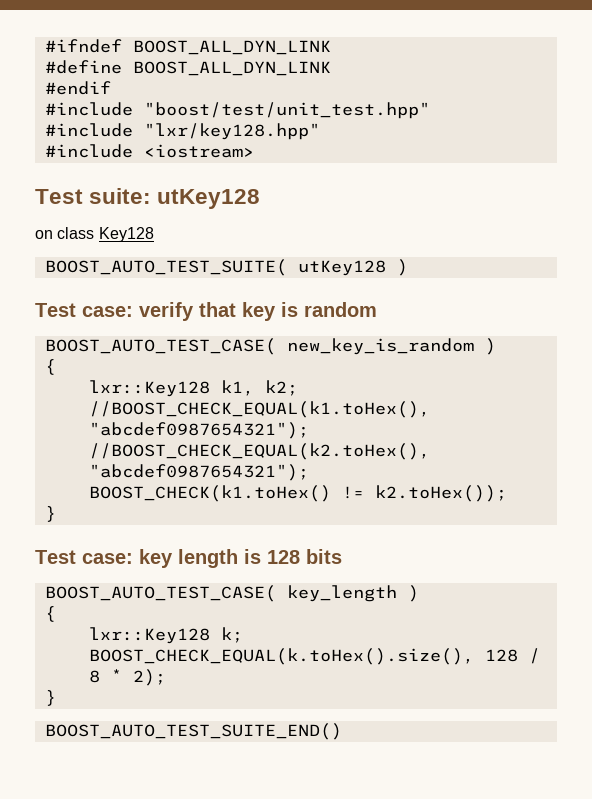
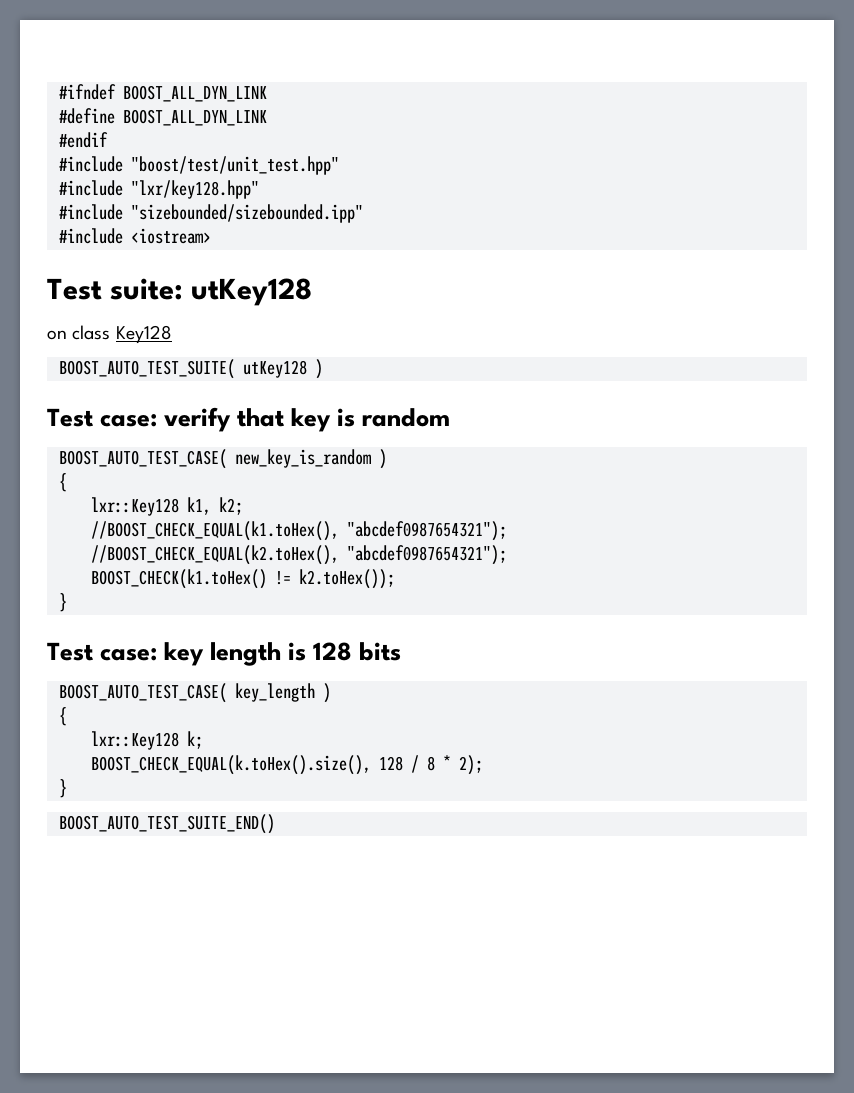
+ #include "sizebounded/sizebounded.ipp"

